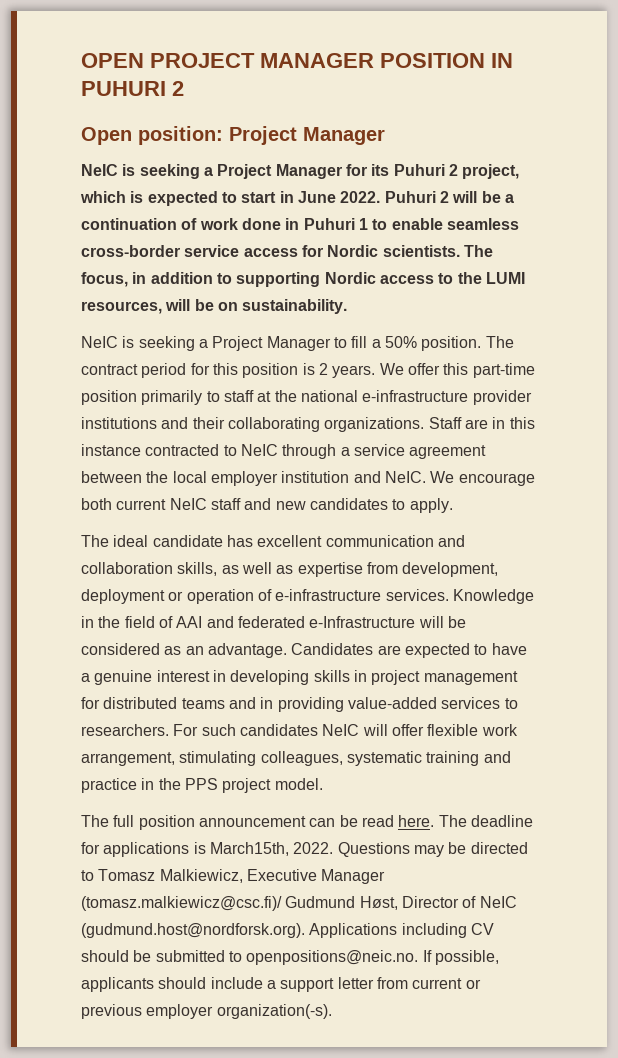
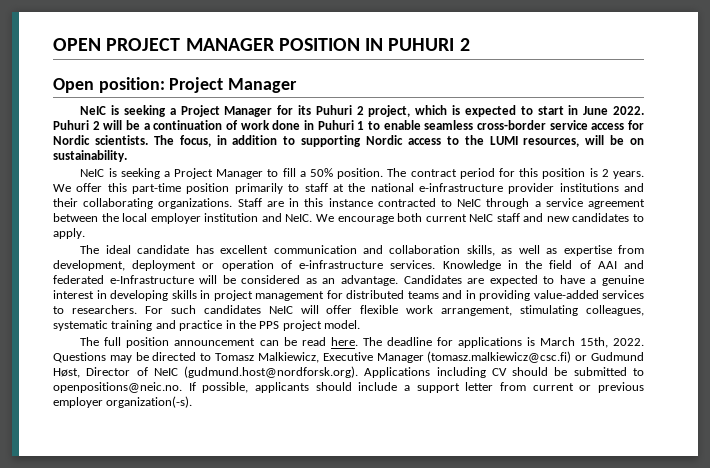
- The deadline for applications is March15th, 2022.
+ The deadline for applications is March 15th, 2022.
- Questions may be directed to Tomasz Malkiewicz, Executive Manager (tomasz.malkiewicz@csc.fi)/ Gudmund Høst, Director of NeIC (gudmund.host@nordforsk.org). Applications including CV should be submitted to openpositions@neic.no. If possible, applicants should include a support letter from current or previous employer organization(-s).
+ Questions may be directed to Tomasz Malkiewicz, Executive Manager (tomasz.malkiewicz@csc.fi) or Gudmund Høst, Director of NeIC (gudmund.host@nordforsk.org). Applications including CV should be submitted to openpositions@neic.no. If possible, applicants should include a support letter from current or previous employer organization(-s).

